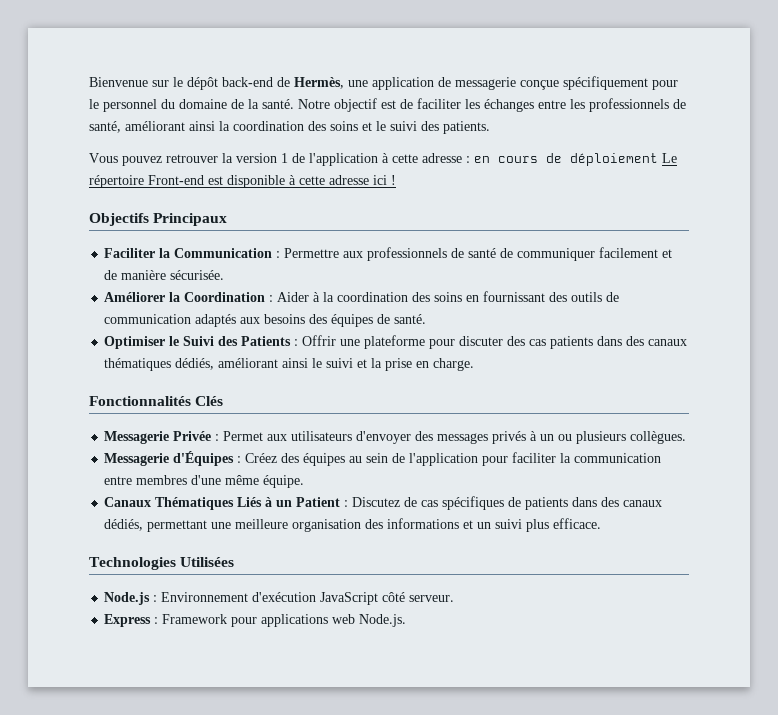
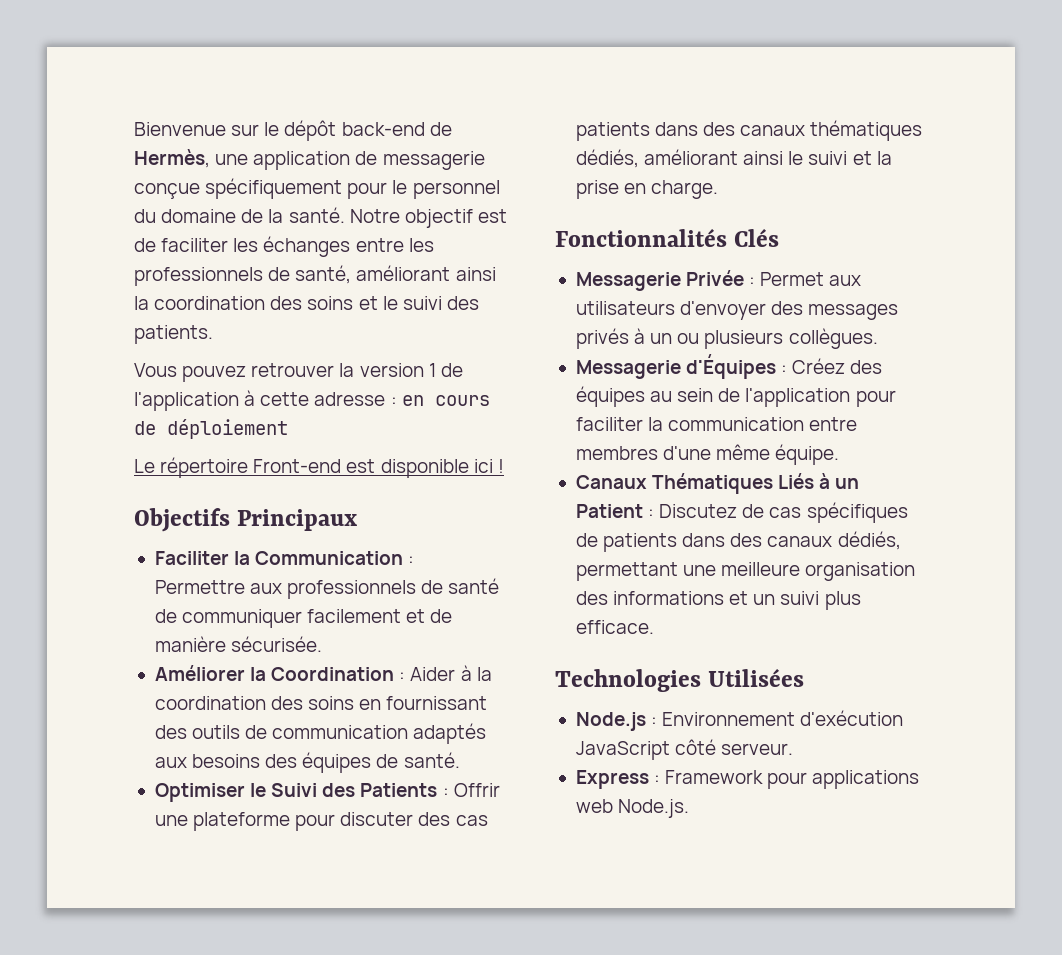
- Vous pouvez retrouver la version 1 de l'application à cette adresse : en cours de déploiement Le répertoire Front-end est disponible à cette adresse ici !
+ Vous pouvez retrouver la version 1 de l'application à cette adresse : en cours de déploiement
+ Le répertoire Front-end est disponible ici !

